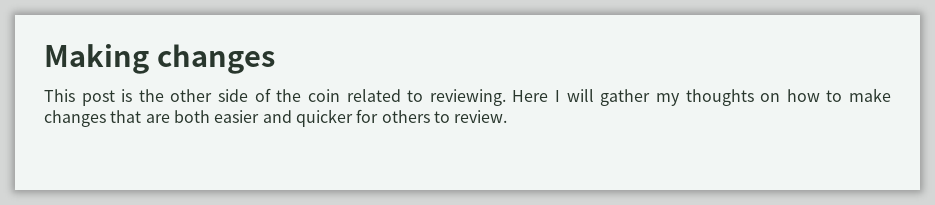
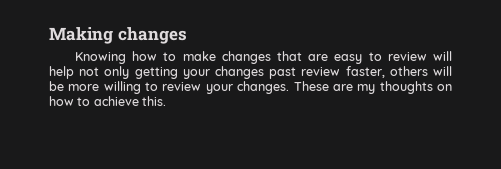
- This post is the other side of the coin related to reviewing. Here I will gather my thoughts on how to make changes that are both easier and quicker for others to review.
+ Knowing how to make changes that are easy to review will help not only getting your changes past review faster, others will be more willing to review your changes. These are my thoughts on how to achieve this.

